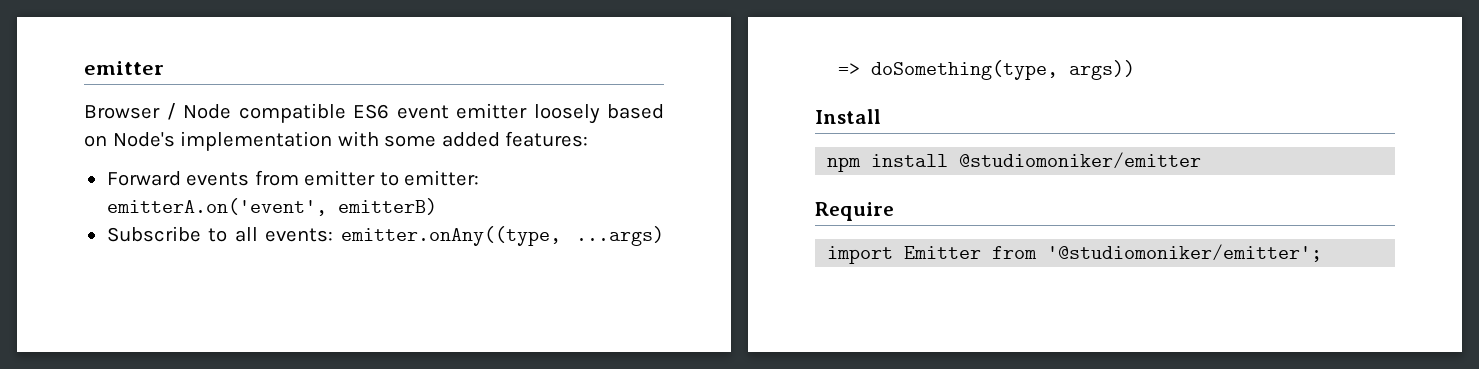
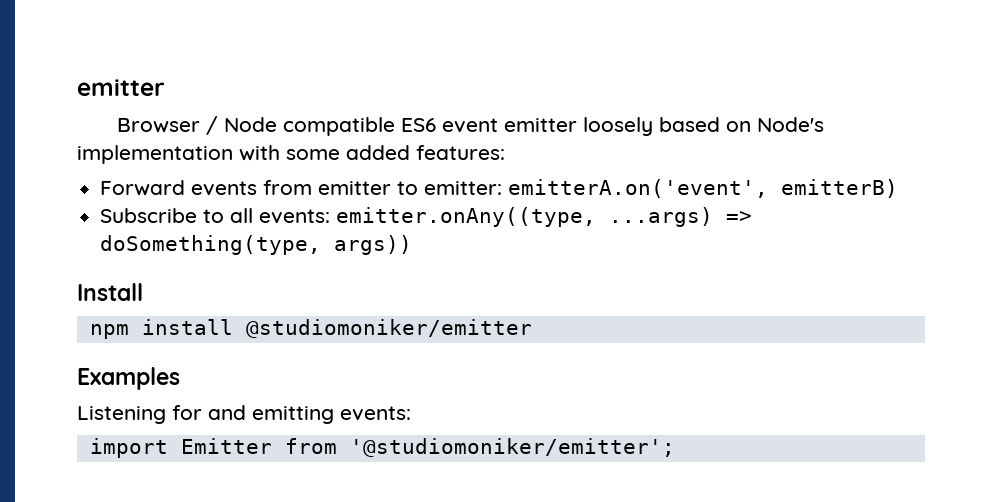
- Require
+ Examples
+ Listening for and emitting events:

